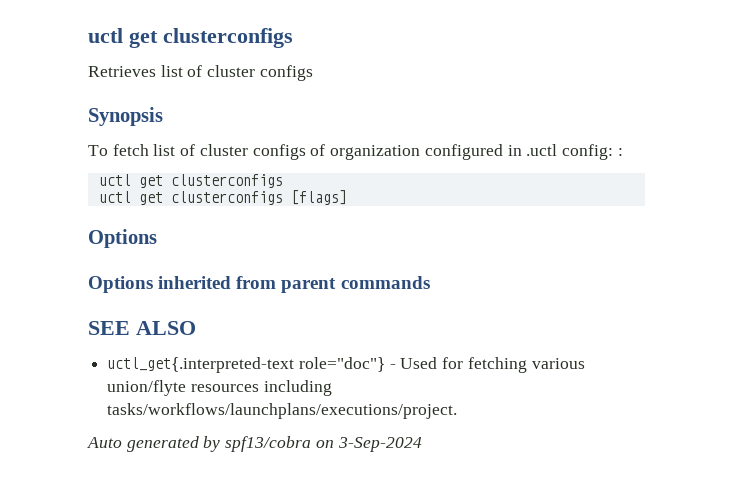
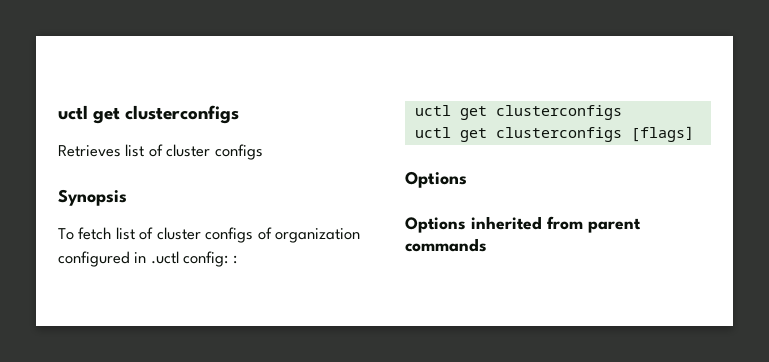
- SEE ALSO
- uctl_get{.interpreted-text role="doc"} - Used for fetching various union/flyte resources including tasks/workflows/launchplans/executions/project.
- Auto generated by spf13/cobra on 3-Sep-2024

